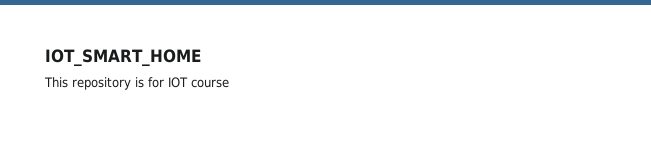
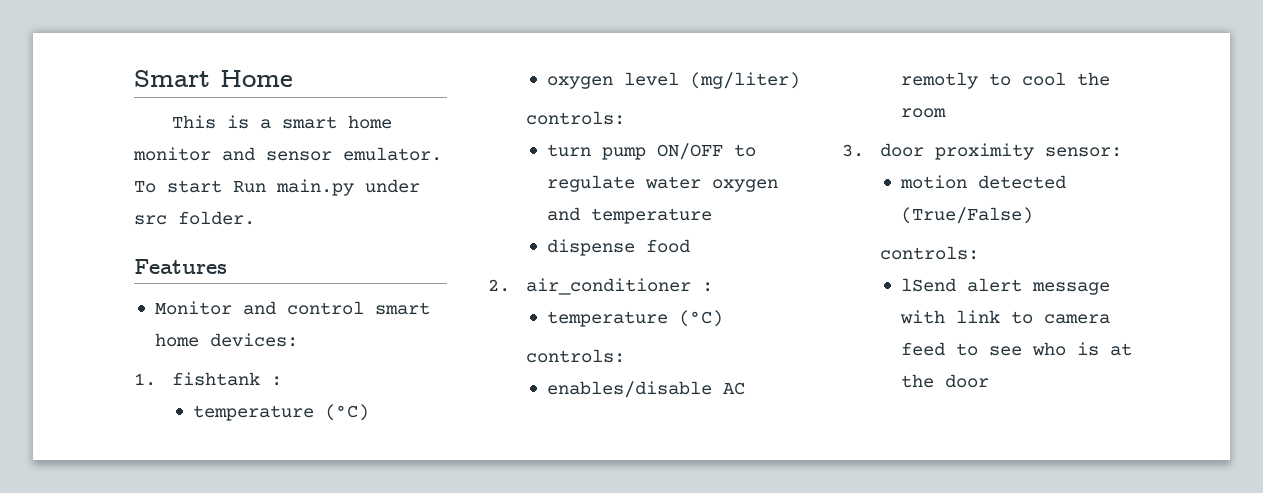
- IOT_SMART_HOME
+ Smart Home
- This repository is for IOT course
+ This is a smart home monitor and sensor emulator. To start Run main.py under src folder.
+ Features
+ Monitor and control smart home devices:
+ 1. fishtank :
+ temperature (°C)
+ oxygen level (mg/liter)
+ controls:
+ turn pump ON/OFF to regulate water oxygen and temperature
+ dispense food
+ 2. air_conditioner :
+ temperature (°C)
+ controls:
+ enables/disable AC remotly to cool the room
+ 3. door proximity sensor:
+ motion detected (True/False)
+ controls:
+ lSend alert message with link to camera feed to see who is at the door

